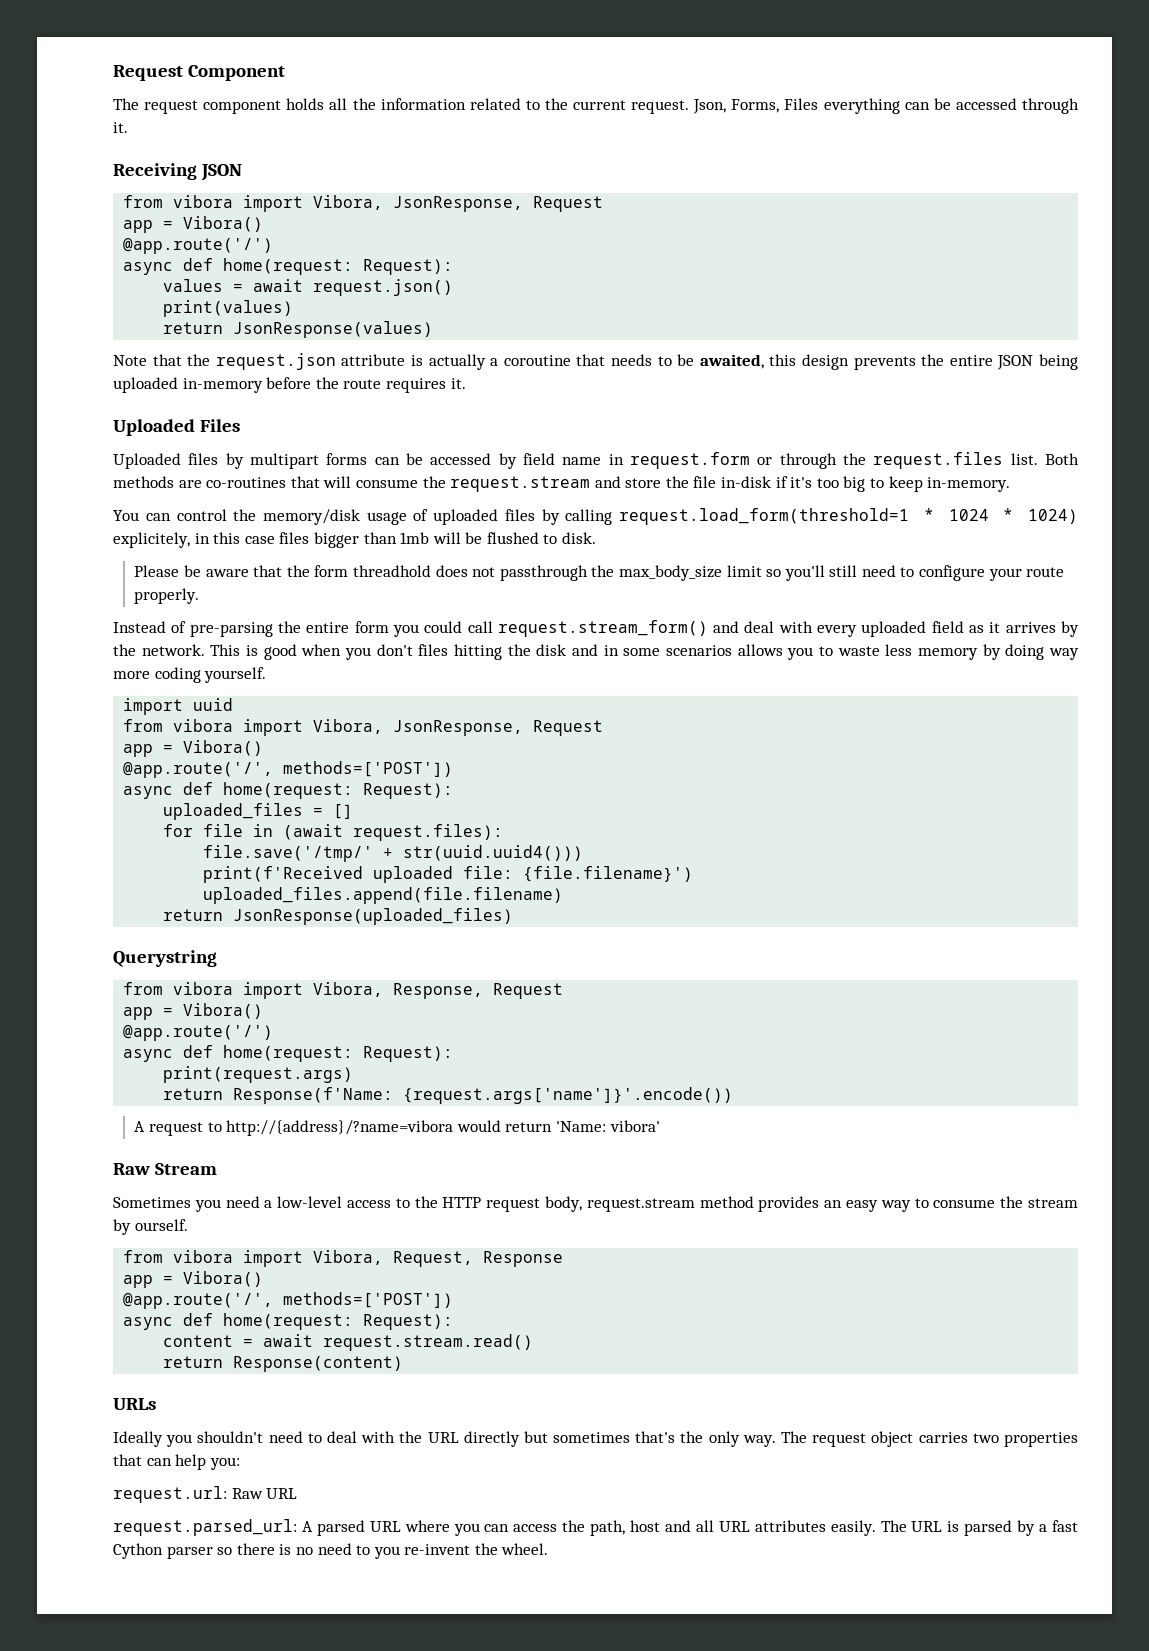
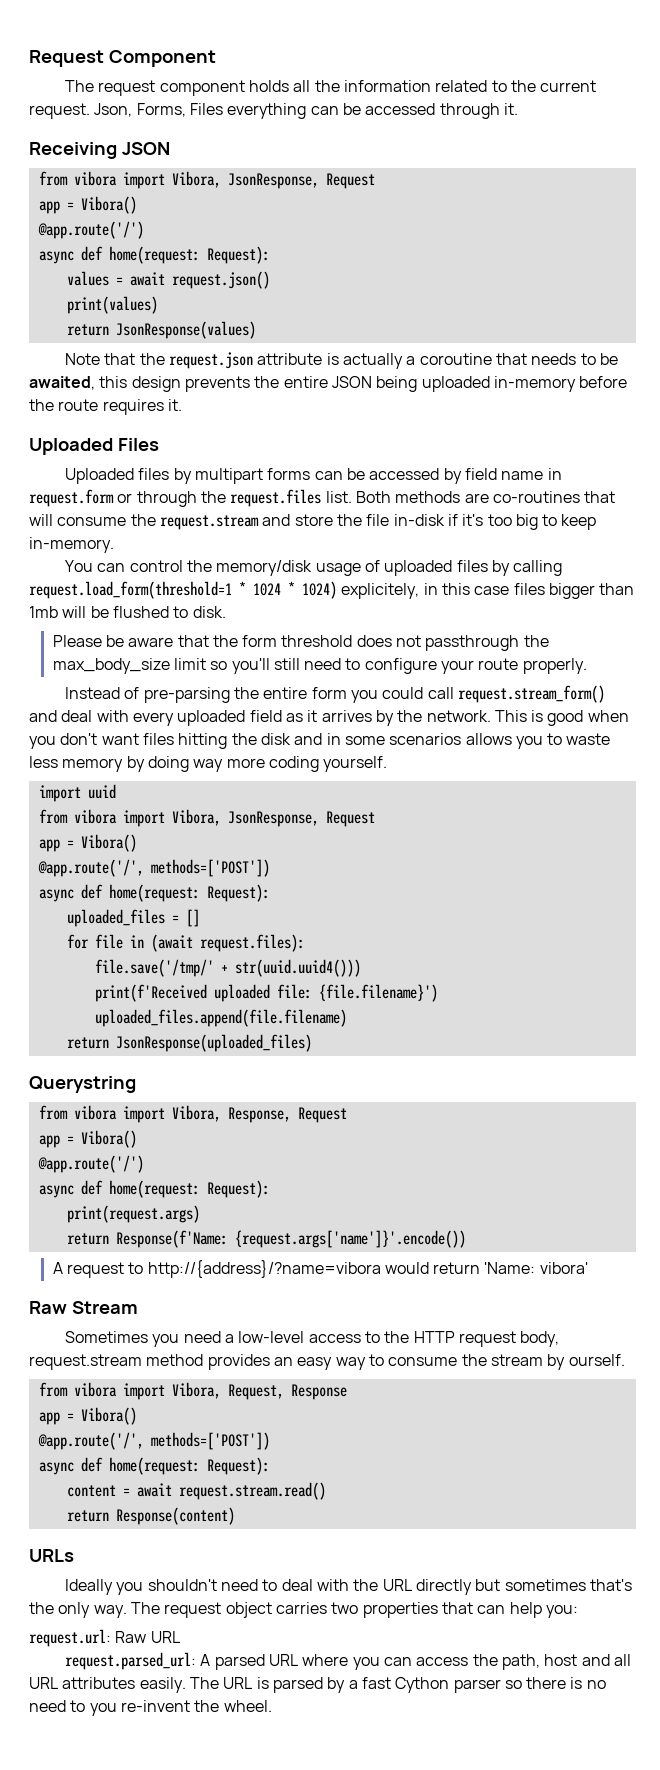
- Please be aware that the form threadhold does not passthrough the max_body_size limit so you'll still need to configure your route properly.
+ Please be aware that the form threshold does not passthrough the max_body_size limit so you'll still need to configure your route properly.
- This is good when you don't files hitting the disk and in some scenarios allows you to waste less memory by doing way more coding yourself.
+ This is good when you don't want files hitting the disk and in some scenarios allows you to waste less memory by doing way more coding yourself.

